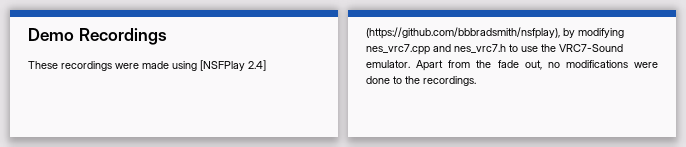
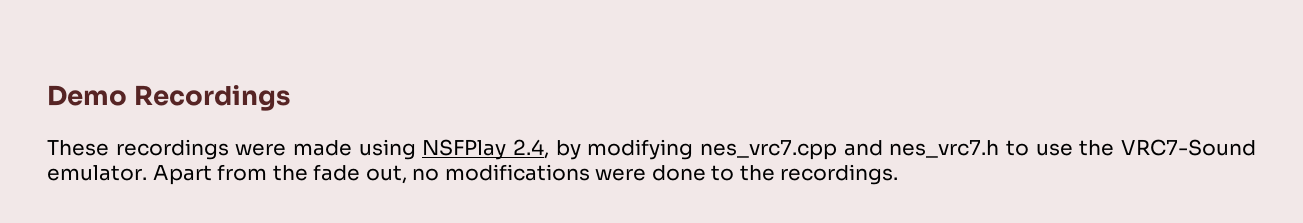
- These recordings were made using [NSFPlay 2.4] (https://github.com/bbbradsmith/nsfplay), by modifying nes_vrc7.cpp and nes_vrc7.h to use the VRC7-Sound emulator.
+ These recordings were made using NSFPlay 2.4, by modifying nes_vrc7.cpp and nes_vrc7.h to use the VRC7-Sound emulator.

